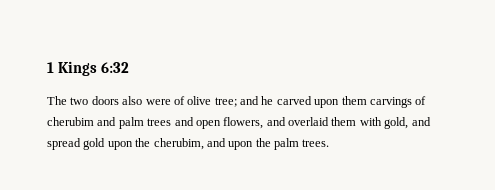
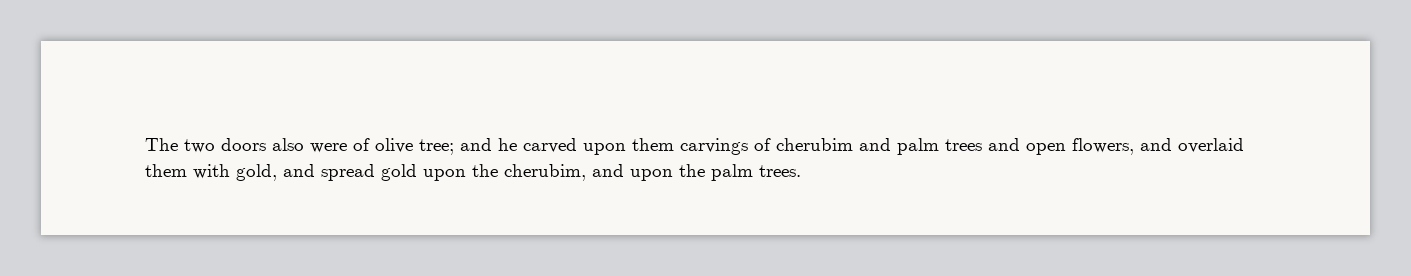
- 1 Kings 6:32

